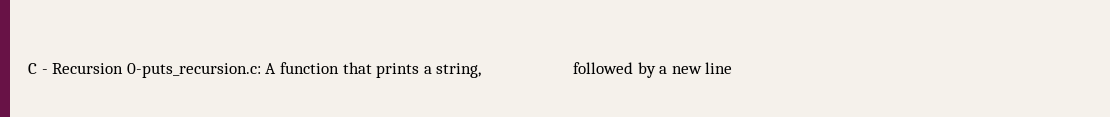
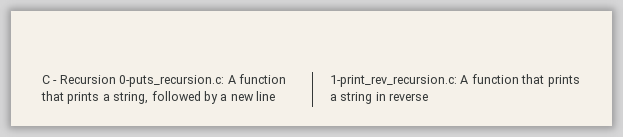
- C - Recursion 0-puts_recursion.c: A function that prints a string, followed by a new line
+ C - Recursion 0-puts_recursion.c: A function that prints a string, followed by a new line 1-print_rev_recursion.c: A function that prints a string in reverse

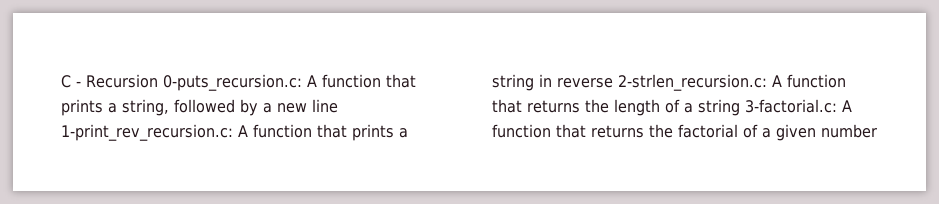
- C - Recursion 0-puts_recursion.c: A function that prints a string, followed by a new line 1-print_rev_recursion.c: A function that prints a string in reverse
+ C - Recursion 0-puts_recursion.c: A function that prints a string, followed by a new line 1-print_rev_recursion.c: A function that prints a string in reverse 2-strlen_recursion.c: A function that returns the length of a string 3-factorial.c: A function that returns the factorial of a given number

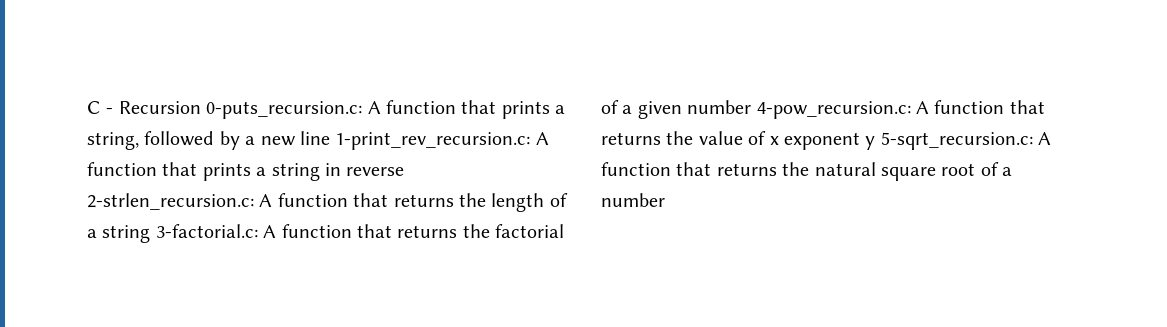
- C - Recursion 0-puts_recursion.c: A function that prints a string, followed by a new line 1-print_rev_recursion.c: A function that prints a string in reverse 2-strlen_recursion.c: A function that returns the length of a string 3-factorial.c: A function that returns the factorial of a given number
+ C - Recursion 0-puts_recursion.c: A function that prints a string, followed by a new line 1-print_rev_recursion.c: A function that prints a string in reverse 2-strlen_recursion.c: A function that returns the length of a string 3-factorial.c: A function that returns the factorial of a given number 4-pow_recursion.c: A function that returns the value of x exponent y 5-sqrt_recursion.c: A function that returns the natural square root of a number

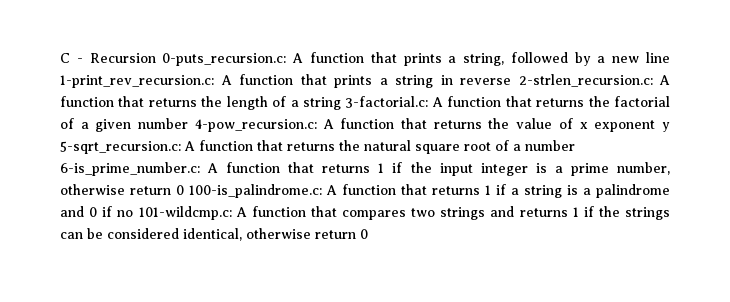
- A function that returns the natural square root of a number
+ A function that returns the natural square root of a number 6-is_prime_number.c: A function that returns 1 if the input integer is a prime number, otherwise return 0 100-is_palindrome.c: A function that returns 1 if a string is a palindrome and 0 if no 101-wildcmp.c: A function that compares two strings and returns 1 if the strings can be considered identical, otherwise return 0

